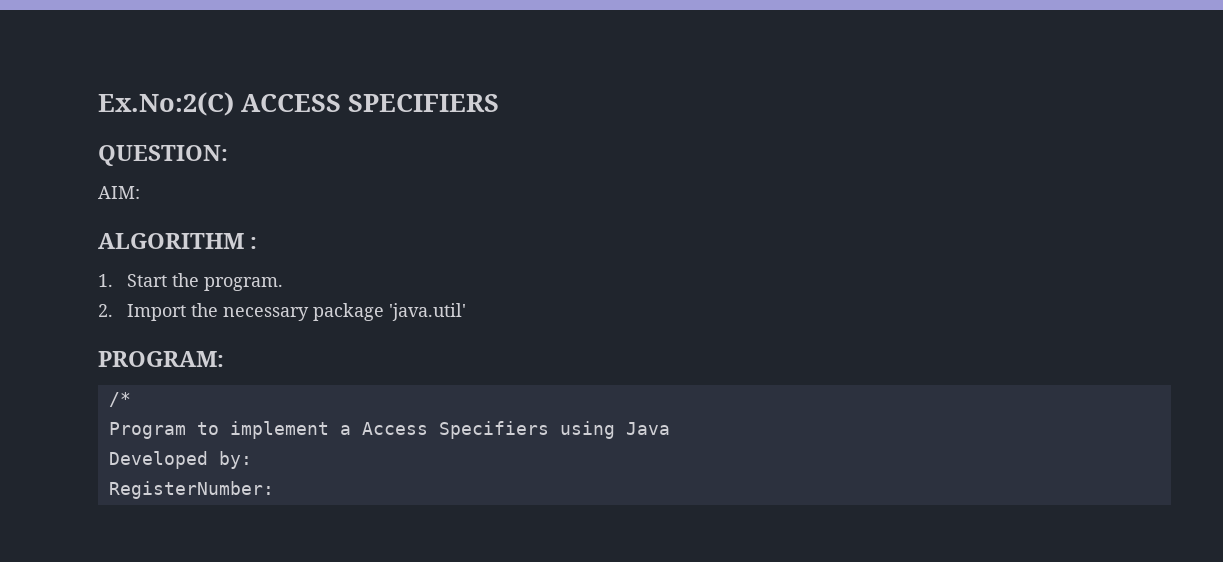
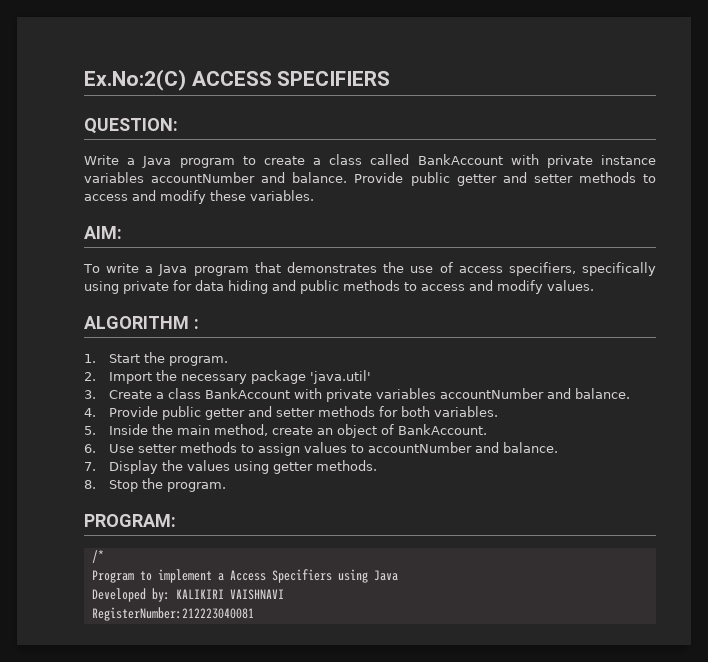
+ Write a Java program to create a class called BankAccount with private instance variables accountNumber and balance. Provide public getter and setter methods to access and modify these variables.
  AIM:
+ To write a Java program that demonstrates the use of access specifiers, specifically using private for data hiding and public methods to access and modify values.
+ 3. Create a class BankAccount with private variables accountNumber and balance.
+ 4. Provide public getter and setter methods for both variables.
+ 5. Inside the main method, create an object of BankAccount.
+ 6. Use setter methods to assign values to accountNumber and balance.
+ 7. Display the values using getter methods.
+ 8. Stop the program.
- Developed by:
- RegisterNumber:
+ Developed by: KALIKIRI VAISHNAVI
+ RegisterNumber:212223040081

